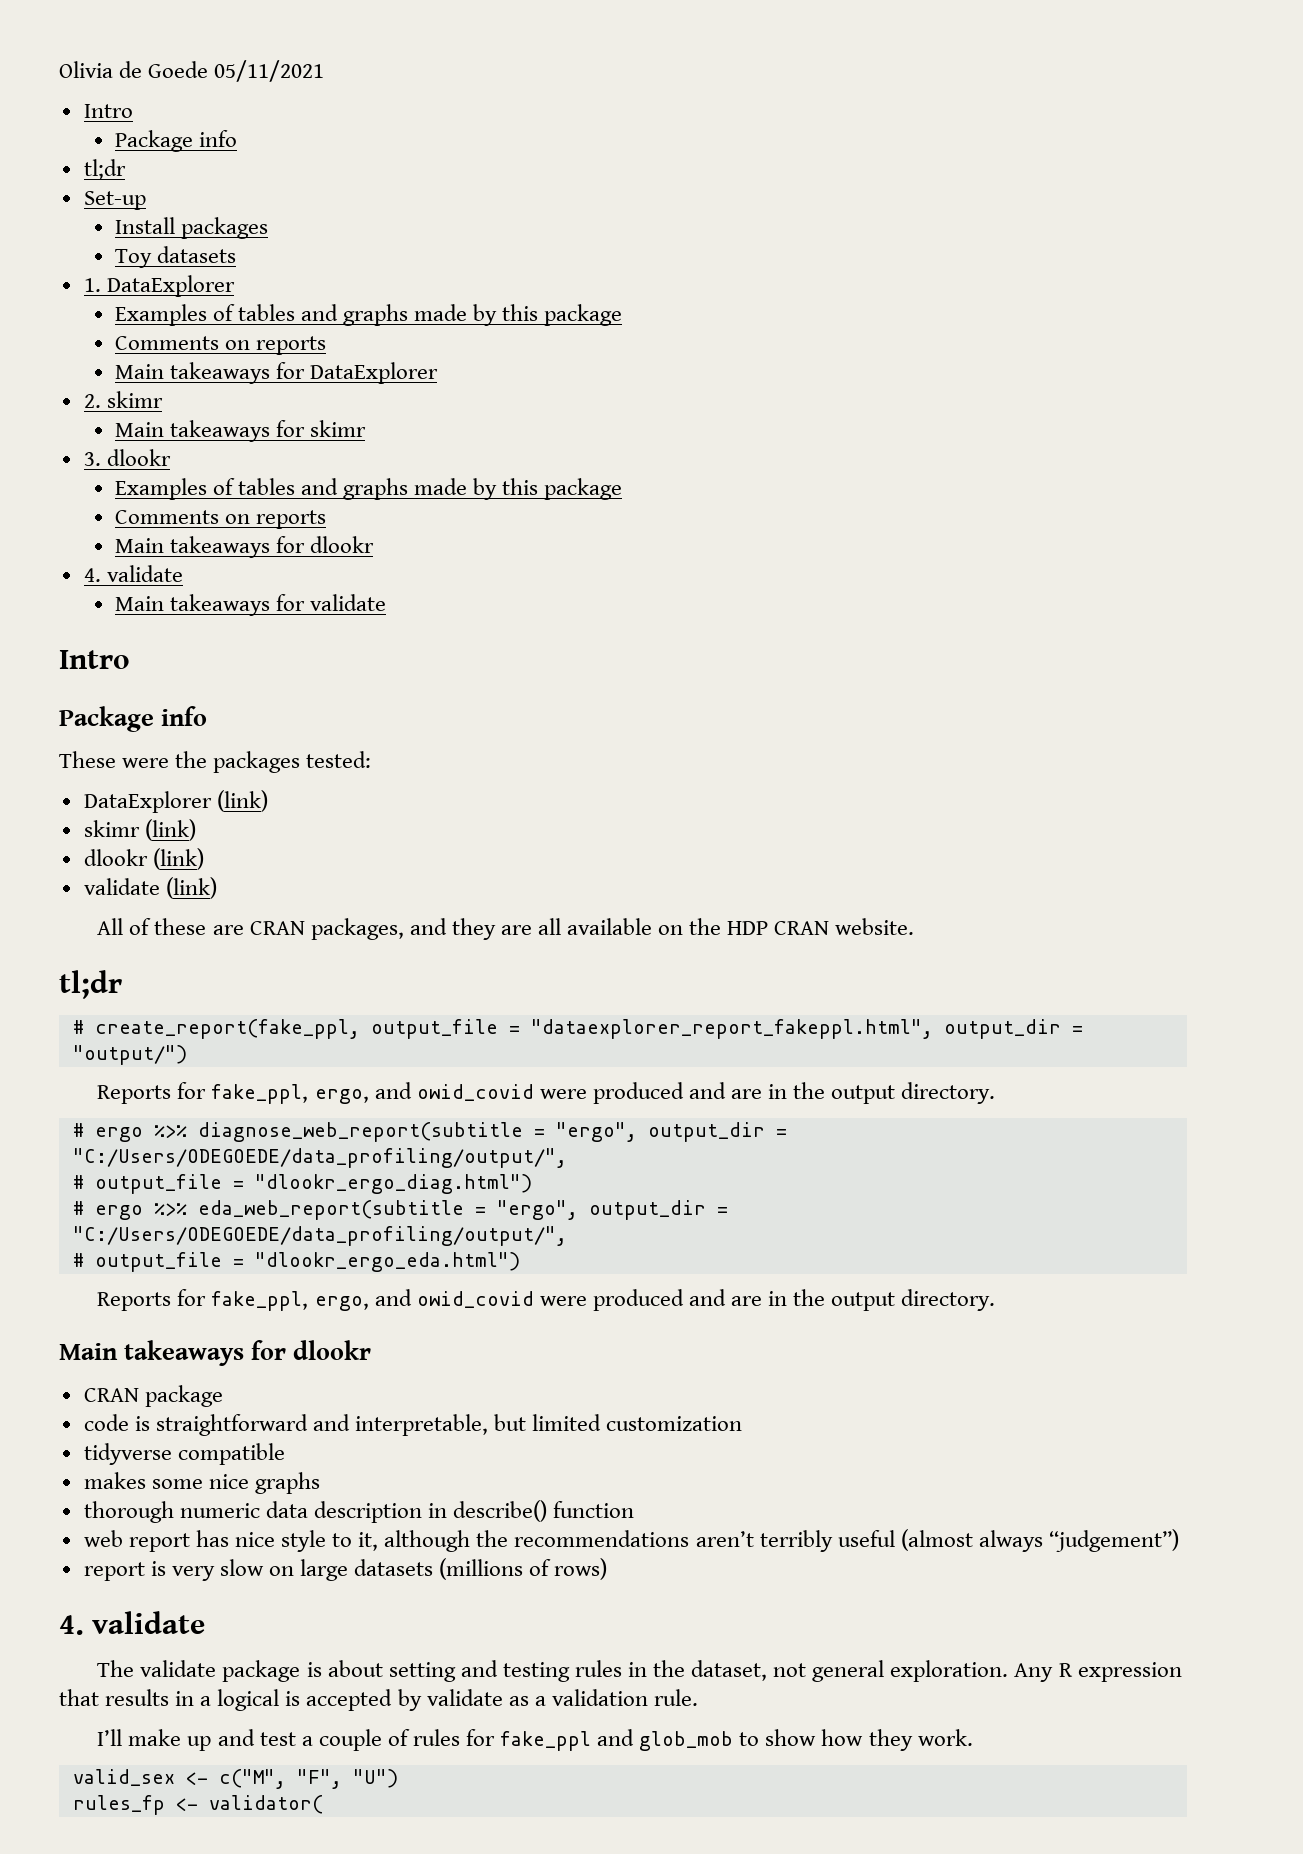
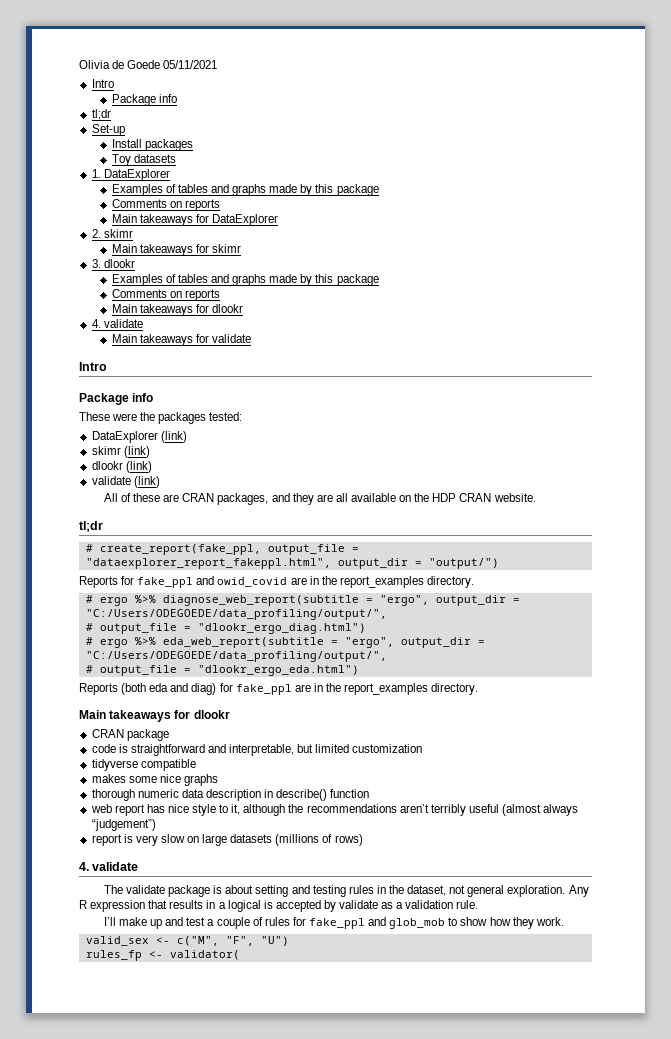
  # create_report(fake_ppl, output_file = "dataexplorer_report_fakeppl.html", output_dir = "output/")
- Reports for fake_ppl, ergo, and owid_covid were produced and are in the output directory.
+ Reports for fake_ppl and owid_covid are in the report_examples directory.
  # output_file = "dlookr_ergo_eda.html")
- Reports for fake_ppl, ergo, and owid_covid were produced and are in the output directory.
+ Reports (both eda and diag) for fake_ppl are in the report_examples directory.

